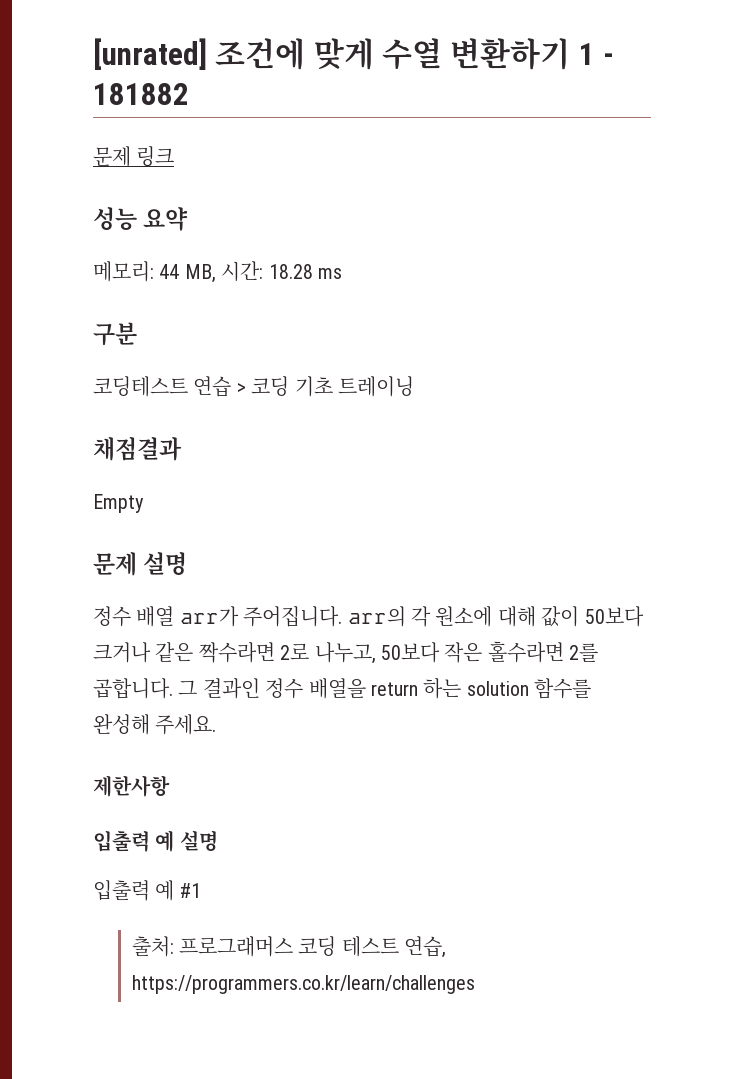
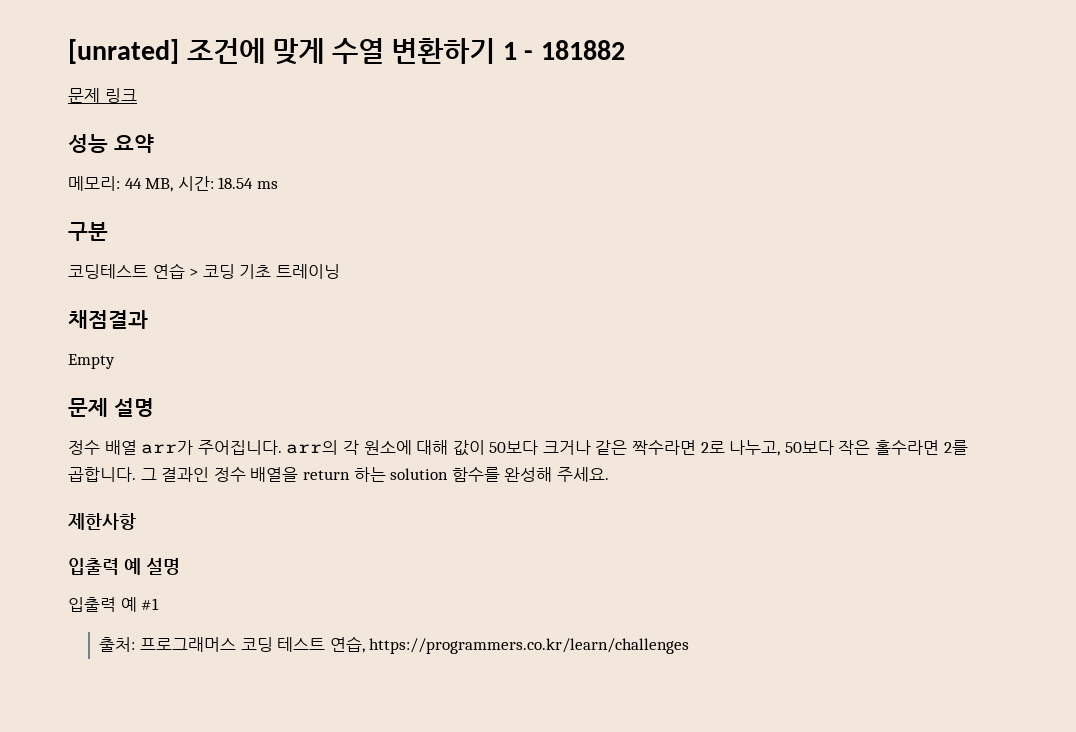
- 메모리: 44 MB, 시간: 18.28 ms
+ 메모리: 44 MB, 시간: 18.54 ms

